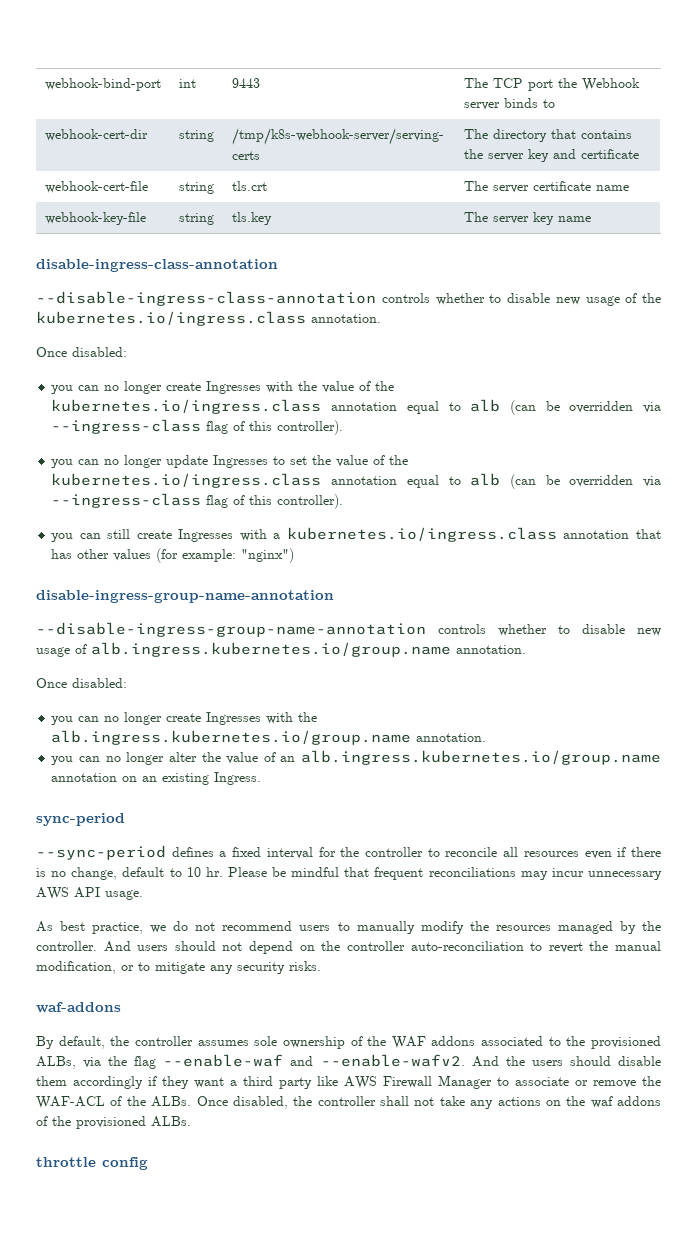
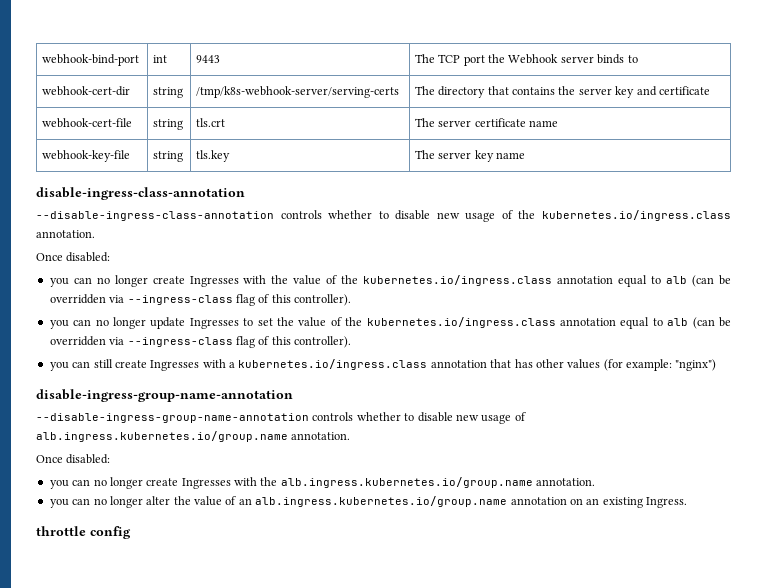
- sync-period
- --sync-period defines a fixed interval for the controller to reconcile all resources even if there is no change, default to 10 hr. Please be mindful that frequent reconciliations may incur unnecessary AWS API usage.
- As best practice, we do not recommend users to manually modify the resources managed by the controller. And users should not depend on the controller auto-reconciliation to revert the manual modification, or to mitigate any security risks.
- waf-addons
- By default, the controller assumes sole ownership of the WAF addons associated to the provisioned ALBs, via the flag --enable-waf and --enable-wafv2. And the users should disable them accordingly if they want a third party like AWS Firewall Manager to associate or remove the WAF-ACL of the ALBs. Once disabled, the controller shall not take any actions on the waf addons of the provisioned ALBs.

